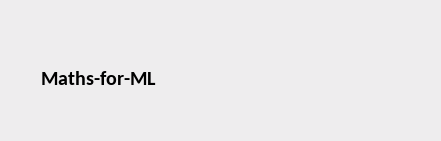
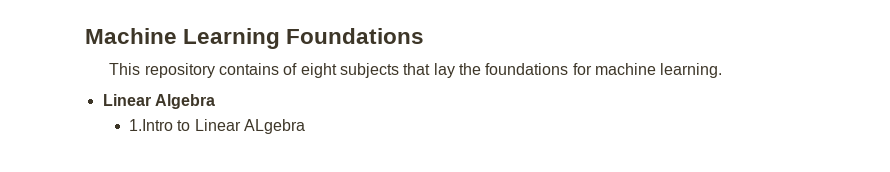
- Maths-for-ML
+ Machine Learning Foundations
+ This repository contains of eight subjects that lay the foundations for machine learning.
+ Linear Algebra
+ 1.Intro to Linear ALgebra

